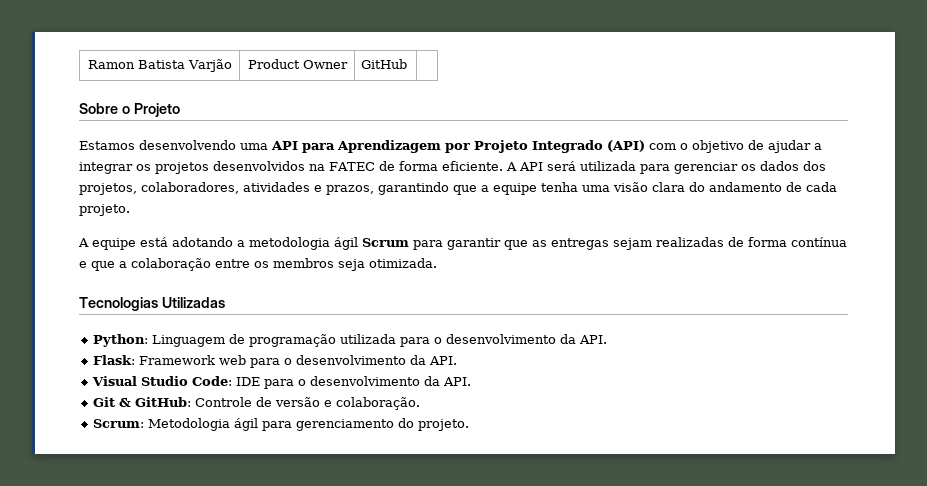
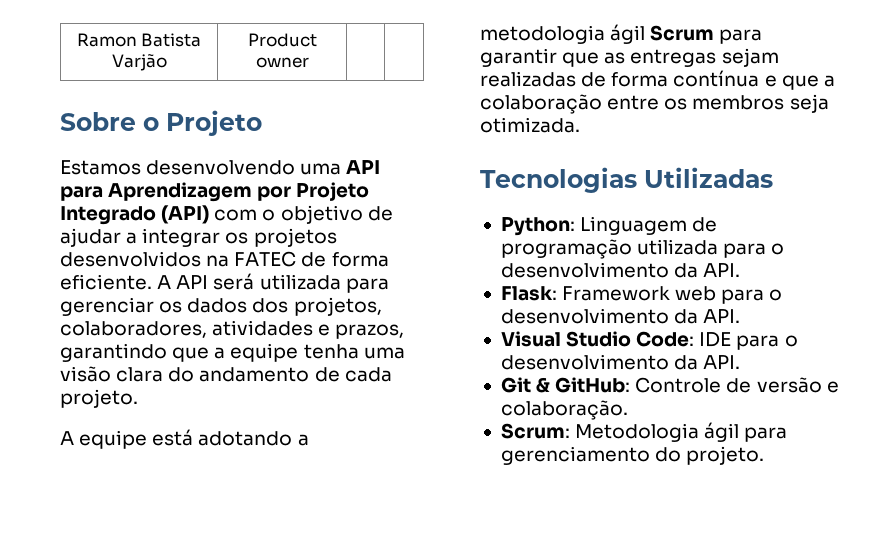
- Ramon Batista Varjão | Product Owner | GitHub |
+ Ramon Batista Varjão | Product owner | |

